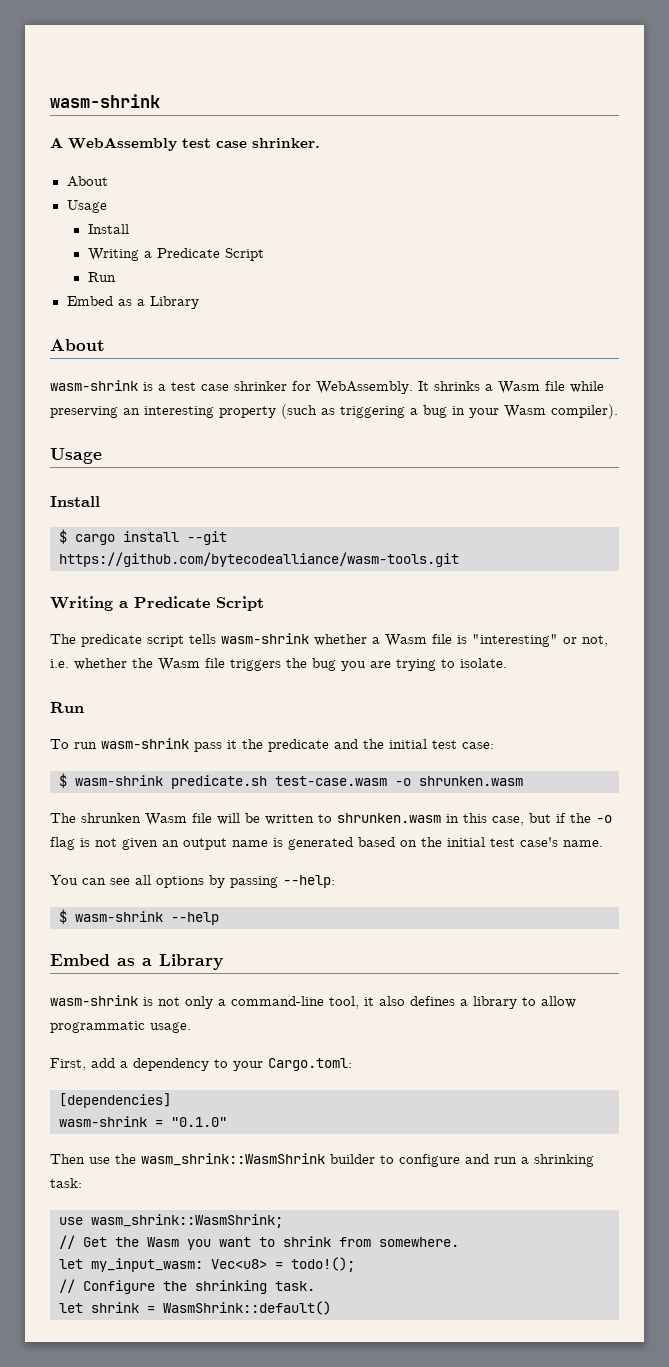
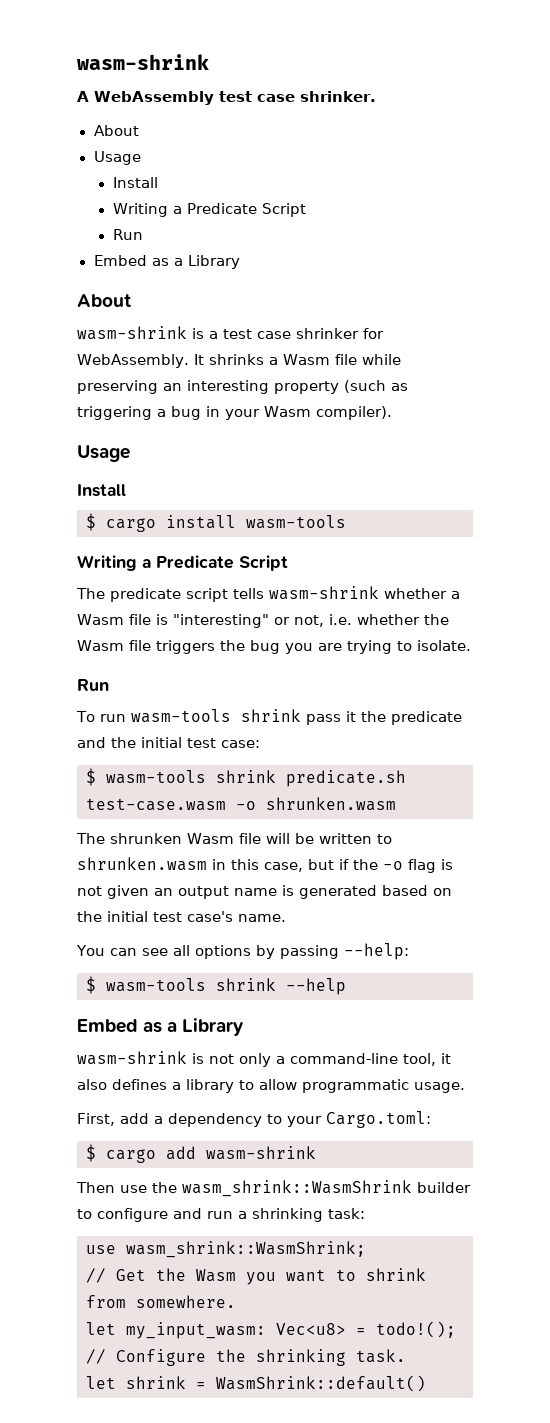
- $ cargo install --git https://github.com/bytecodealliance/wasm-tools.git
+ $ cargo install wasm-tools
- To run wasm-shrink pass it the predicate and the initial test case:
+ To run wasm-tools shrink pass it the predicate and the initial test case:
- $ wasm-shrink predicate.sh test-case.wasm -o shrunken.wasm
+ $ wasm-tools shrink predicate.sh test-case.wasm -o shrunken.wasm
- $ wasm-shrink --help
+ $ wasm-tools shrink --help
- [dependencies]
- wasm-shrink = "0.1.0"
+ $ cargo add wasm-shrink

